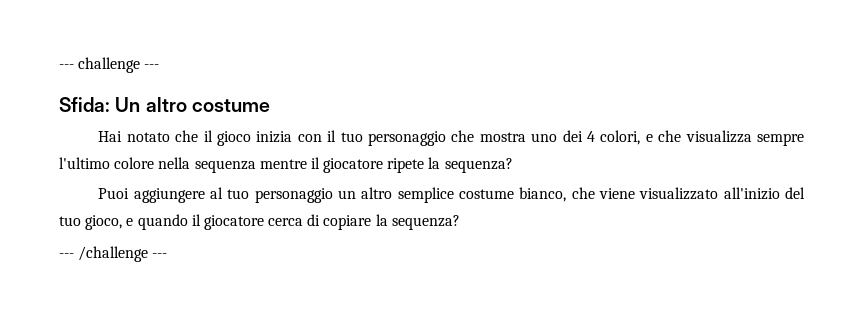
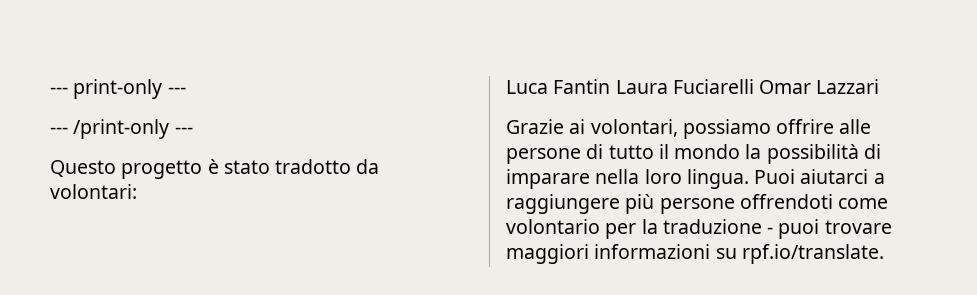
- --- challenge ---
- Sfida: Un altro costume
- Hai notato che il gioco inizia con il tuo personaggio che mostra uno dei 4 colori, e che visualizza sempre l'ultimo colore nella sequenza mentre il giocatore ripete la sequenza?
- Puoi aggiungere al tuo personaggio un altro semplice costume bianco, che viene visualizzato all'inizio del tuo gioco, e quando il giocatore cerca di copiare la sequenza?
- --- /challenge ---
+ --- print-only ---
+ --- /print-only ---
+ Questo progetto è stato tradotto da volontari:
+ Luca Fantin Laura Fuciarelli Omar Lazzari
+ Grazie ai volontari, possiamo offrire alle persone di tutto il mondo la possibilità di imparare nella loro lingua. Puoi aiutarci a raggiungere più persone offrendoti come volontario per la traduzione - puoi trovare maggiori informazioni su rpf.io/translate.

